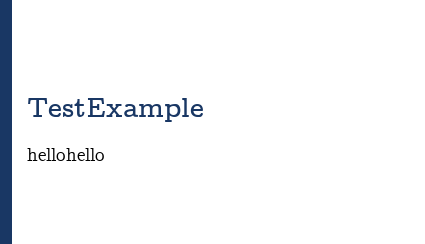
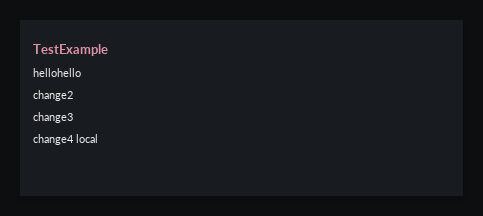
+ change2
+ change3
+ change4 local

